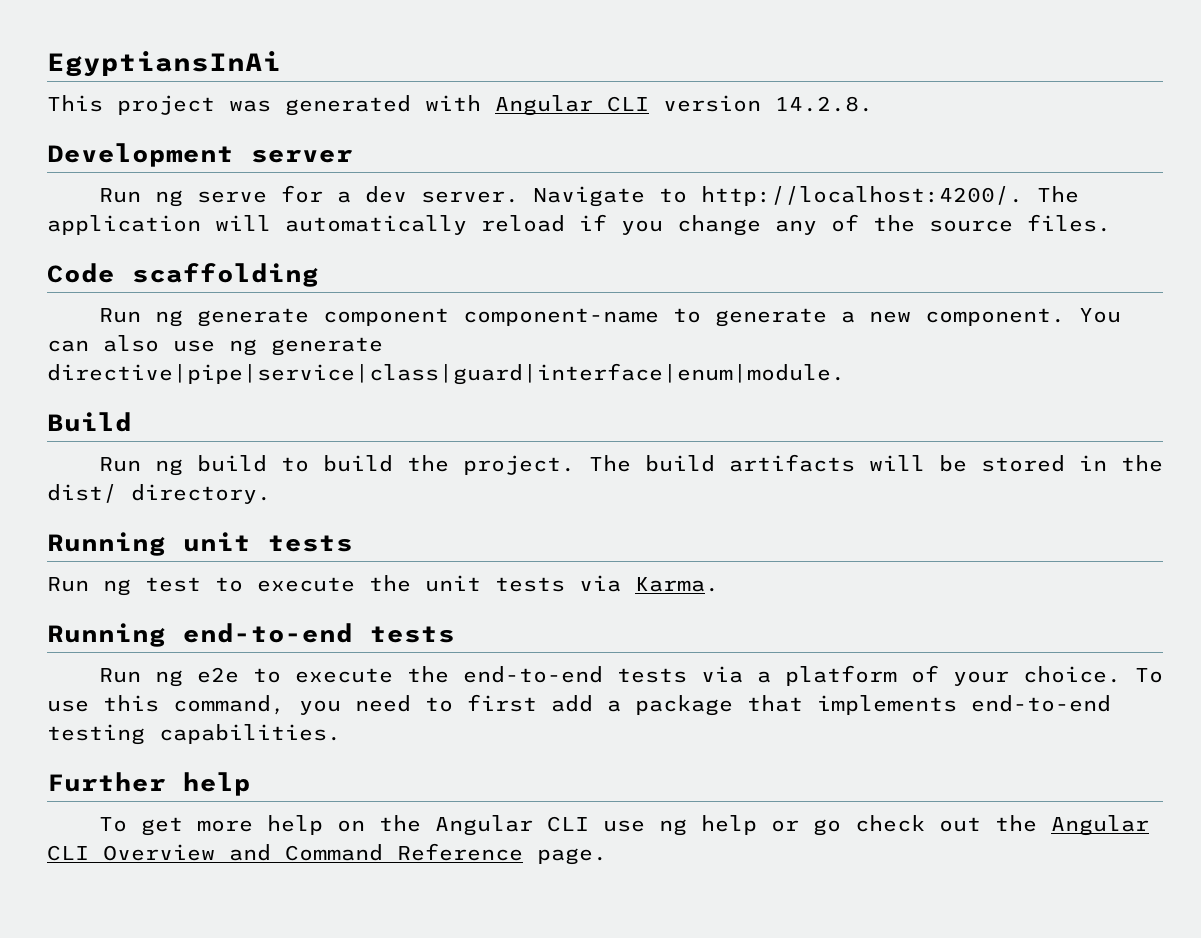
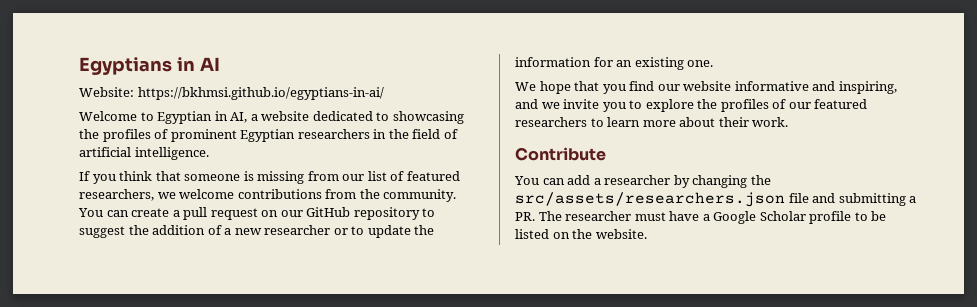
- EgyptiansInAi
- This project was generated with Angular CLI version 14.2.8.
- Development server
- Run ng serve for a dev server. Navigate to http://localhost:4200/. The application will automatically reload if you change any of the source files.
- Code scaffolding
- Run ng generate component component-name to generate a new component. You can also use ng generate directive|pipe|service|class|guard|interface|enum|module.
- Build
- Run ng build to build the project. The build artifacts will be stored in the dist/ directory.
- Running unit tests
- Run ng test to execute the unit tests via Karma.
- Running end-to-end tests
- Run ng e2e to execute the end-to-end tests via a platform of your choice. To use this command, you need to first add a package that implements end-to-end testing capabilities.
- Further help
- To get more help on the Angular CLI use ng help or go check out the Angular CLI Overview and Command Reference page.
+ Egyptians in AI
+ Website: https://bkhmsi.github.io/egyptians-in-ai/
+ Welcome to Egyptian in AI, a website dedicated to showcasing the profiles of prominent Egyptian researchers in the field of artificial intelligence.
+ If you think that someone is missing from our list of featured researchers, we welcome contributions from the community. You can create a pull request on our GitHub repository to suggest the addition of a new researcher or to update the information for an existing one.
+ We hope that you find our website informative and inspiring, and we invite you to explore the profiles of our featured researchers to learn more about their work.
+ Contribute
+ You can add a researcher by changing the src/assets/researchers.json file and submitting a PR. The researcher must have a Google Scholar profile to be listed on the website.

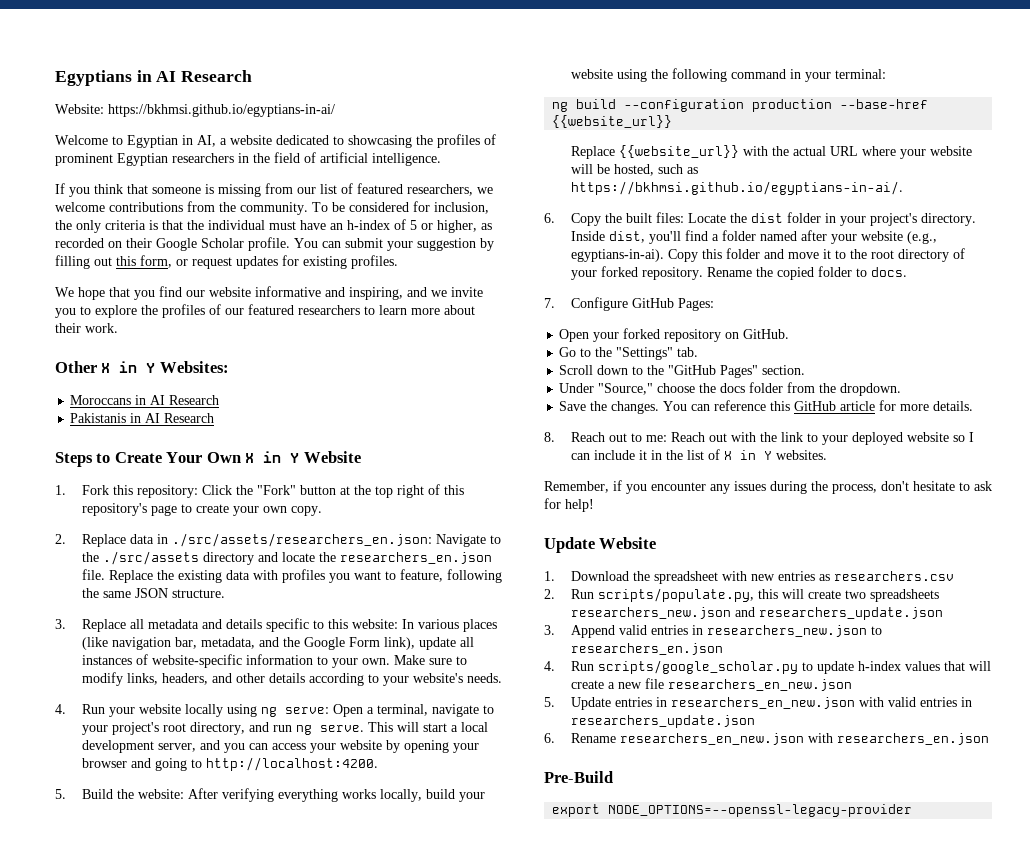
- Egyptians in AI
+ Egyptians in AI Research
- You can create a pull request on our GitHub repository to suggest the addition of a new researcher or to update the information for an existing one.
+ To be considered for inclusion, the only criteria is that the individual must have an h-index of 5 or higher, as recorded on their Google Scholar profile. You can submit your suggestion by filling out this form, or request updates for existing profiles.
- Contribute
- You can add a researcher by changing the src/assets/researchers.json file and submitting a PR. The researcher must have a Google Scholar profile to be listed on the website.
+ Other X in Y Websites:
+ Moroccans in AI Research
+ Pakistanis in AI Research
+ Steps to Create Your Own X in Y Website
+ 1. Fork this repository: Click the "Fork" button at the top right of this repository's page to create your own copy.
+ 2. Replace data in ./src/assets/researchers_en.json: Navigate to the ./src/assets directory and locate the researchers_en.json file. Replace the existing data with profiles you want to feature, following the same JSON structure.
+ 3. Replace all metadata and details specific to this website: In various places (like navigation bar, metadata, and the Google Form link), update all instances of website-specific information to your own. Make sure to modify links, headers, and other details according to your website's needs.
+ 4. Run your website locally using ng serve: Open a terminal, navigate to your project's root directory, and run ng serve. This will start a local development server, and you can access your website by opening your browser and going to http://localhost:4200.
+ 5. Build the website: After verifying everything works locally, build your website using the following command in your terminal:
+ ng build --configuration production --base-href {{website_url}}
+ Replace {{website_url}} with the actual URL where your website will be hosted, such as https://bkhmsi.github.io/egyptians-in-ai/.
+ 6. Copy the built files: Locate the dist folder in your project's directory. Inside dist, you'll find a folder named after your website (e.g., egyptians-in-ai). Copy this folder and move it to the root directory of your forked repository. Rename the copied folder to docs.
+ 7. Configure GitHub Pages:
+ Open your forked repository on GitHub.
+ Go to the "Settings" tab.
+ Scroll down to the "GitHub Pages" section.
+ Under "Source," choose the docs folder from the dropdown.
+ Save the changes. You can reference this GitHub article for more details.
+ 8. Reach out to me: Reach out with the link to your deployed website so I can include it in the list of X in Y websites.
+ Remember, if you encounter any issues during the process, don't hesitate to ask for help!
+ Update Website
+ 1. Download the spreadsheet with new entries as researchers.csv
+ 2. Run scripts/populate.py, this will create two spreadsheets researchers_new.json and researchers_update.json
+ 3. Append valid entries in researchers_new.json to researchers_en.json
+ 4. Run scripts/google_scholar.py to update h-index values that will create a new file researchers_en_new.json
+ 5. Update entries in researchers_en_new.json with valid entries in researchers_update.json
+ 6. Rename researchers_en_new.json with researchers_en.json
+ Pre-Build
+ export NODE_OPTIONS=--openssl-legacy-provider

